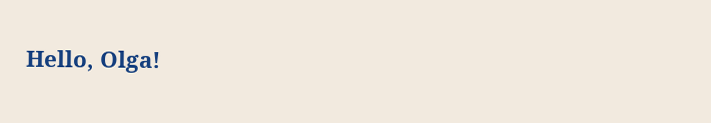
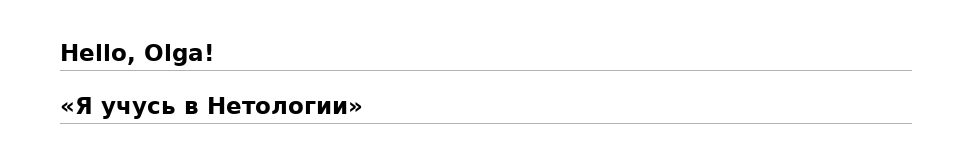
+ «Я учусь в Нетологии»

